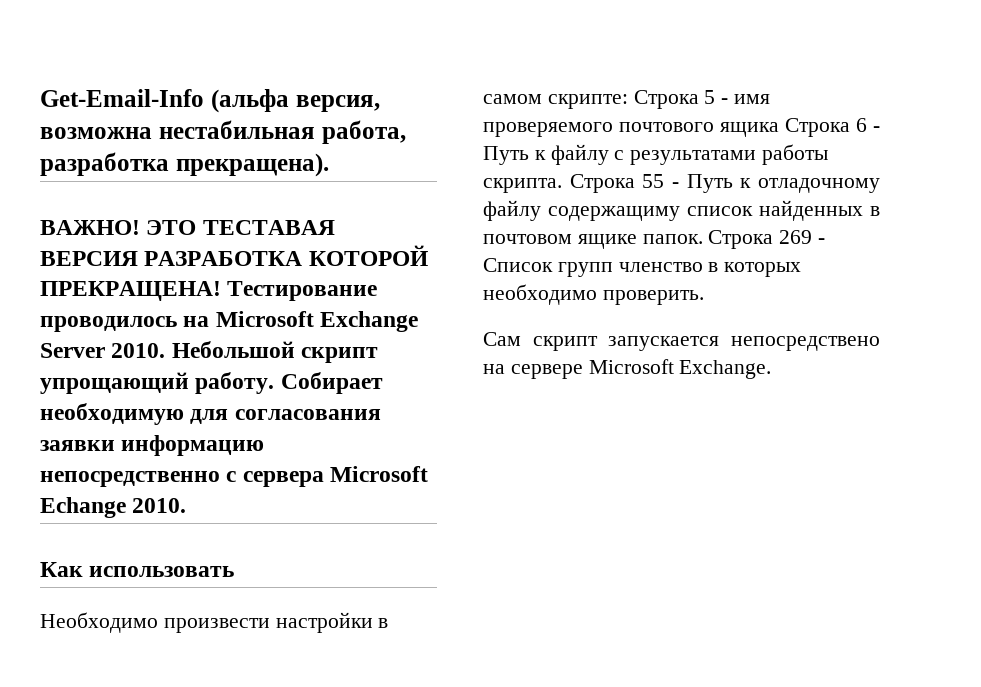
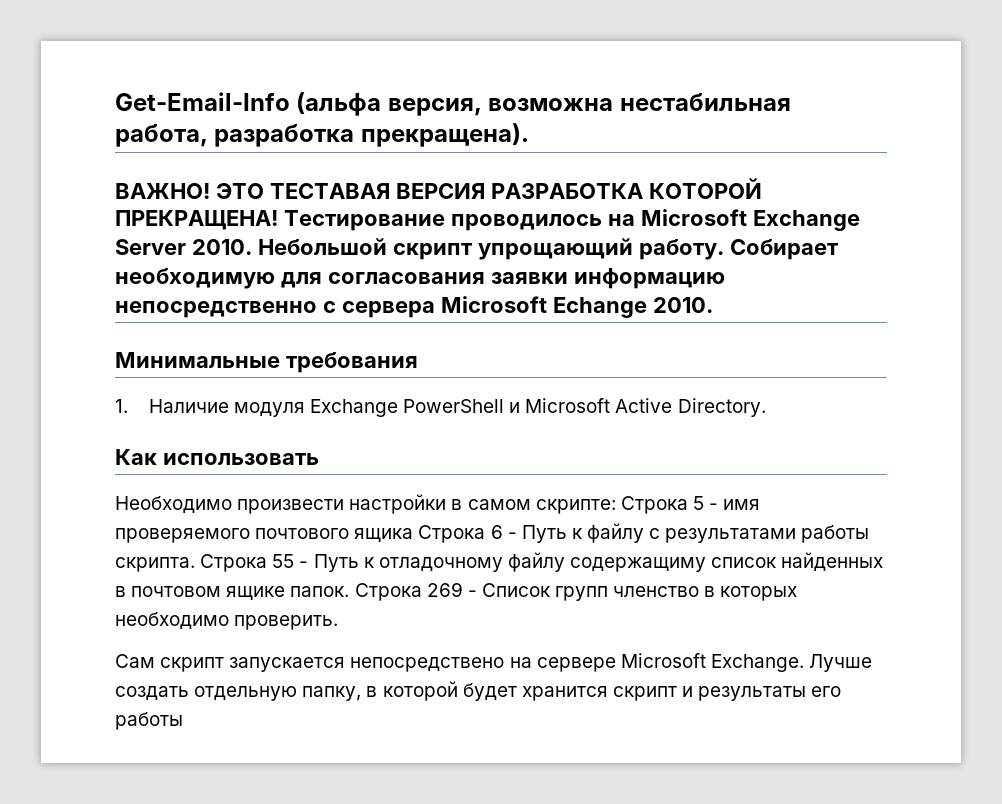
+ Минимальные требования
+ 1. Наличие модуля Exchange PowerShell и Microsoft Active Directory.
+ Лучше создать отдельную папку, в которой будет хранится скрипт и результаты его работы

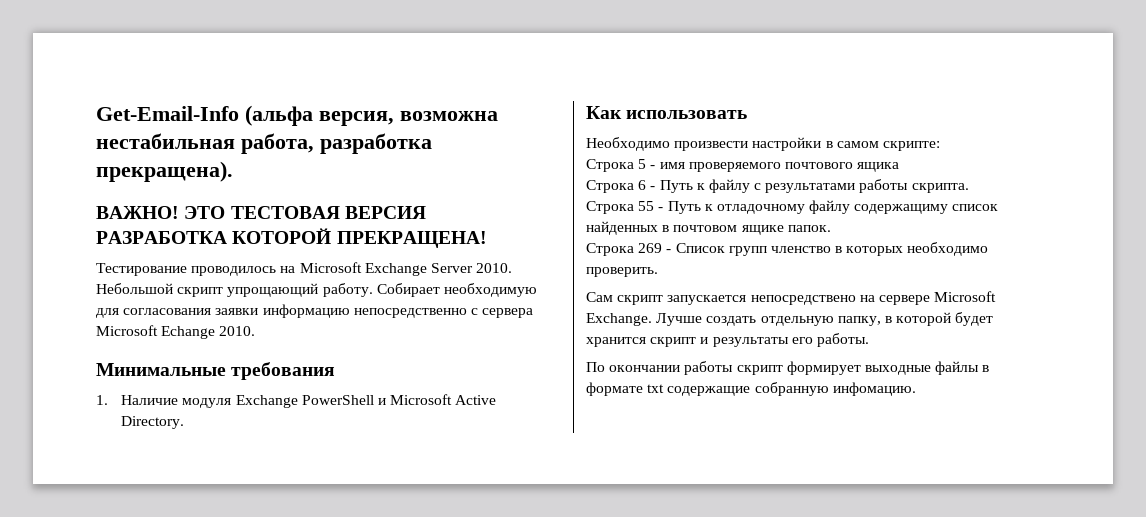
- ЭТО ТЕСТАВАЯ ВЕРСИЯ РАЗРАБОТКА КОТОРОЙ ПРЕКРАЩЕНА! Тестирование проводилось на Microsoft Exchange Server 2010.
+ ЭТО ТЕСТОВАЯ ВЕРСИЯ РАЗРАБОТКА КОТОРОЙ ПРЕКРАЩЕНА!
+ Тестирование проводилось на Microsoft Exchange Server 2010.
- Необходимо произвести настройки в самом скрипте: Строка 5 - имя проверяемого почтового ящика Строка 6 - Путь к файлу с результатами работы скрипта. Строка 55 - Путь к отладочному файлу содержащиму список найденных в почтовом ящике папок. Строка 269 - Список групп членство в которых необходимо проверить.
+ Необходимо произвести настройки в самом скрипте:
+ Строка 5 - имя проверяемого почтового ящика
+ Строка 6 - Путь к файлу с результатами работы скрипта.
+ Строка 55 - Путь к отладочному файлу содержащиму список найденных в почтовом ящике папок.
+ Строка 269 - Список групп членство в которых необходимо проверить.
- Лучше создать отдельную папку, в которой будет хранится скрипт и результаты его работы
+ Лучше создать отдельную папку, в которой будет хранится скрипт и результаты его работы.
+ По окончании работы скрипт формирует выходные файлы в формате txt содержащие собранную инфомацию.

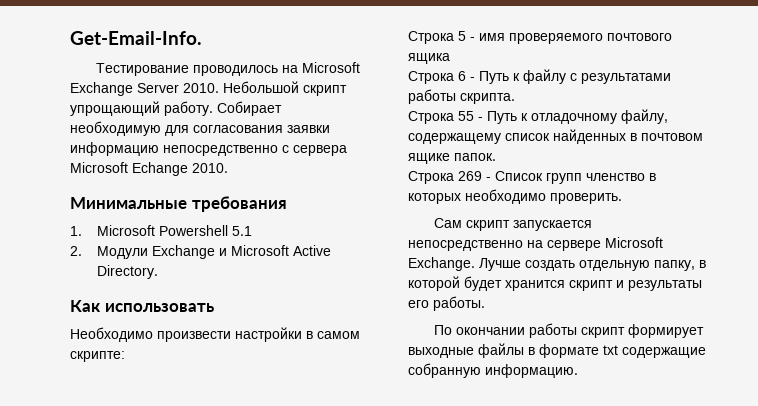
- Get-Email-Info (альфа версия, возможна нестабильная работа, разработка прекращена).
- ВАЖНО! ЭТО ТЕСТОВАЯ ВЕРСИЯ РАЗРАБОТКА КОТОРОЙ ПРЕКРАЩЕНА!
+ Get-Email-Info.
- 1. Наличие модуля Exchange PowerShell и Microsoft Active Directory.
+ 1. Microsoft Powershell 5.1
+ 2. Модули Exchange и Microsoft Active Directory.
- Строка 55 - Путь к отладочному файлу содержащиму список найденных в почтовом ящике папок.
+ Строка 55 - Путь к отладочному файлу, содержащему список найденных в почтовом ящике папок.
- Сам скрипт запускается непосредствено на сервере Microsoft Exchange.
+ Сам скрипт запускается непосредственно на сервере Microsoft Exchange.
- По окончании работы скрипт формирует выходные файлы в формате txt содержащие собранную инфомацию.
+ По окончании работы скрипт формирует выходные файлы в формате txt содержащие собранную информацию.

